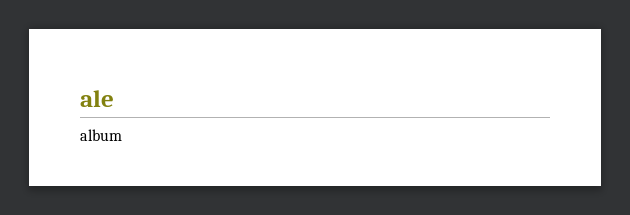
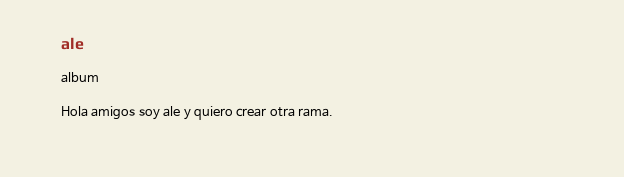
+ Hola amigos soy ale y quiero crear otra rama.

